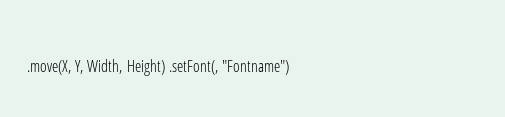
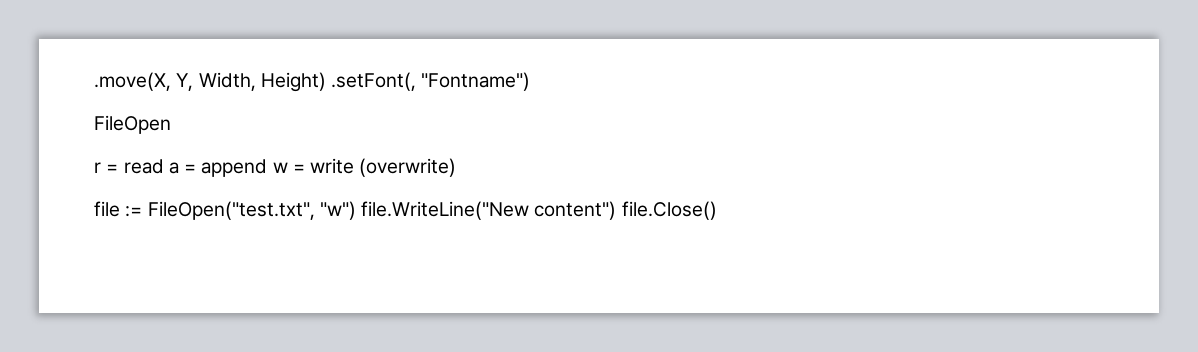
+ FileOpen
+ r = read a = append w = write (overwrite)
+ file := FileOpen("test.txt", "w") file.WriteLine("New content") file.Close()

